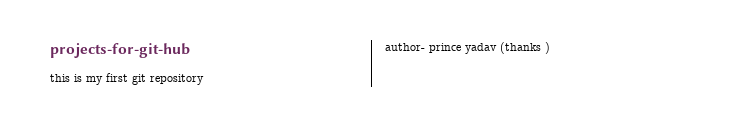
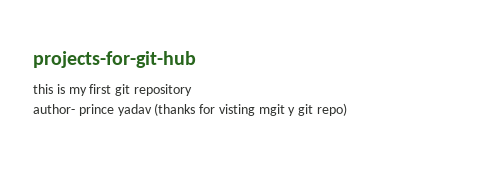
- author- prince yadav (thanks )
+ author- prince yadav (thanks for visting mgit y git repo)

